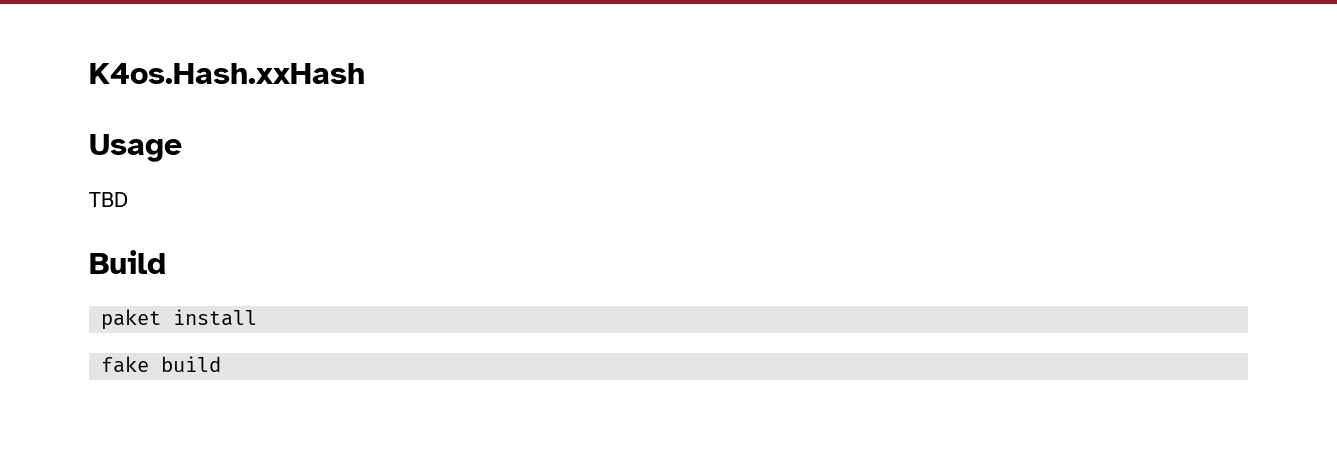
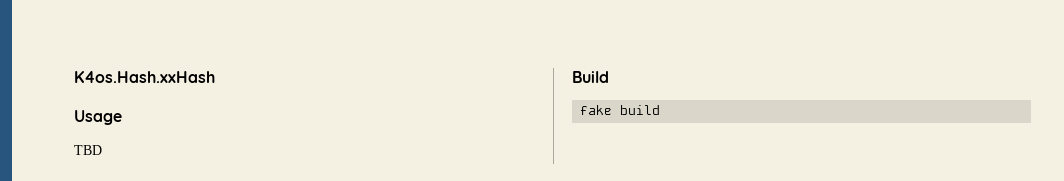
- paket install

